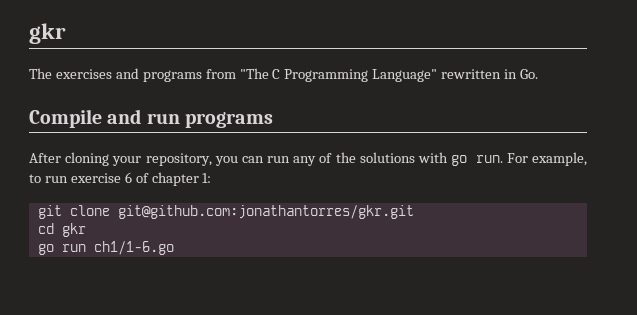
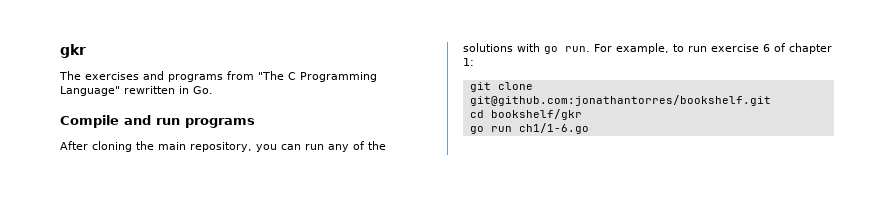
- After cloning your repository, you can run any of the solutions with go run.
+ After cloning the main repository, you can run any of the solutions with go run.
- git clone git@github.com:jonathantorres/gkr.git
+ git clone git@github.com:jonathantorres/bookshelf.git
- cd gkr
+ cd bookshelf/gkr

